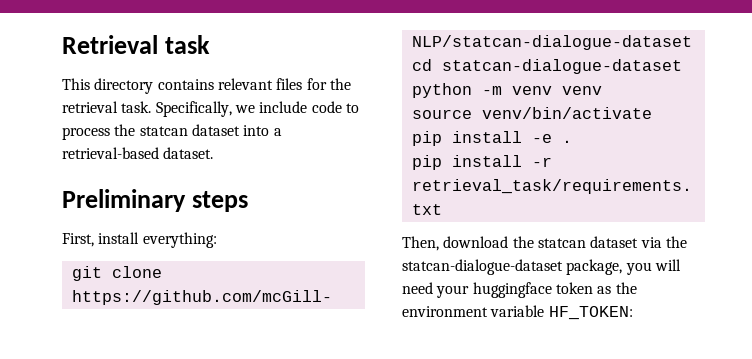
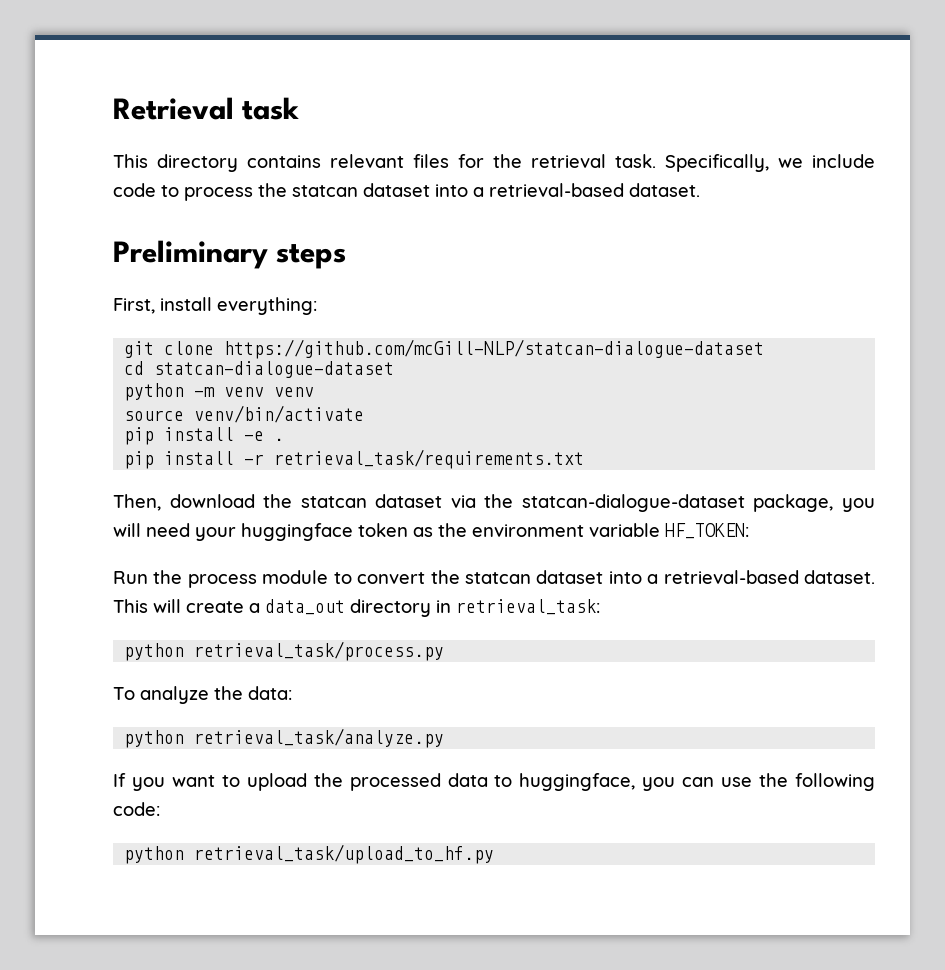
+ Run the process module to convert the statcan dataset into a retrieval-based dataset. This will create a data_out directory in retrieval_task:
+ python retrieval_task/process.py
+ To analyze the data:
+ python retrieval_task/analyze.py
+ If you want to upload the processed data to huggingface, you can use the following code:
+ python retrieval_task/upload_to_hf.py

